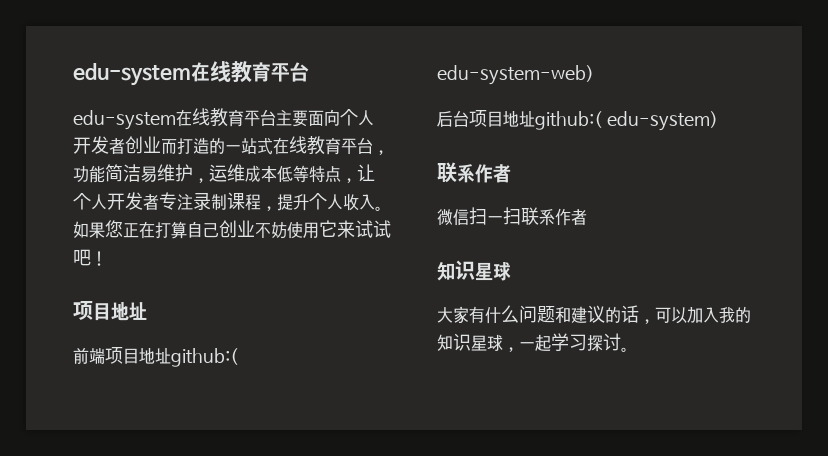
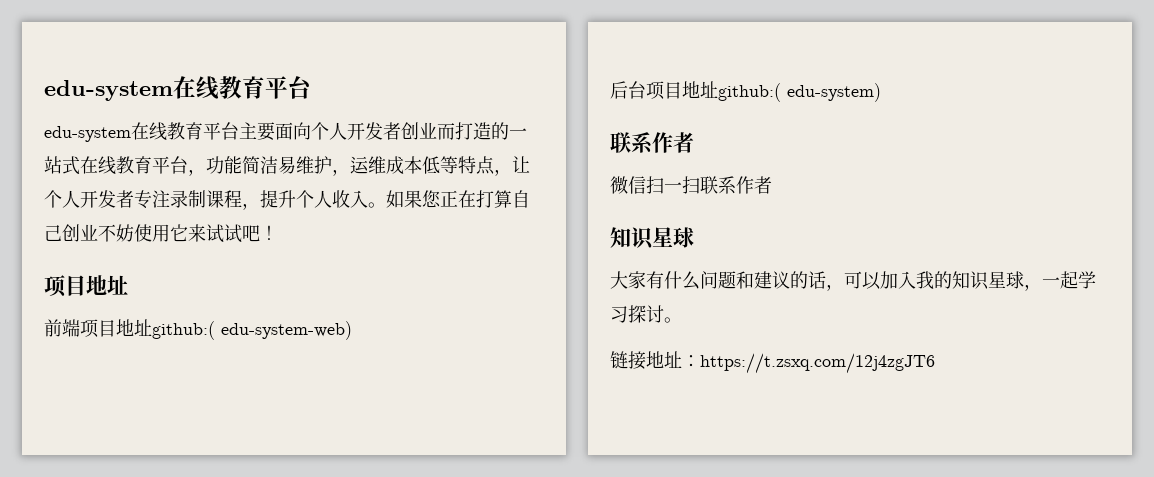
+ 链接地址：https://t.zsxq.com/12j4zgJT6

